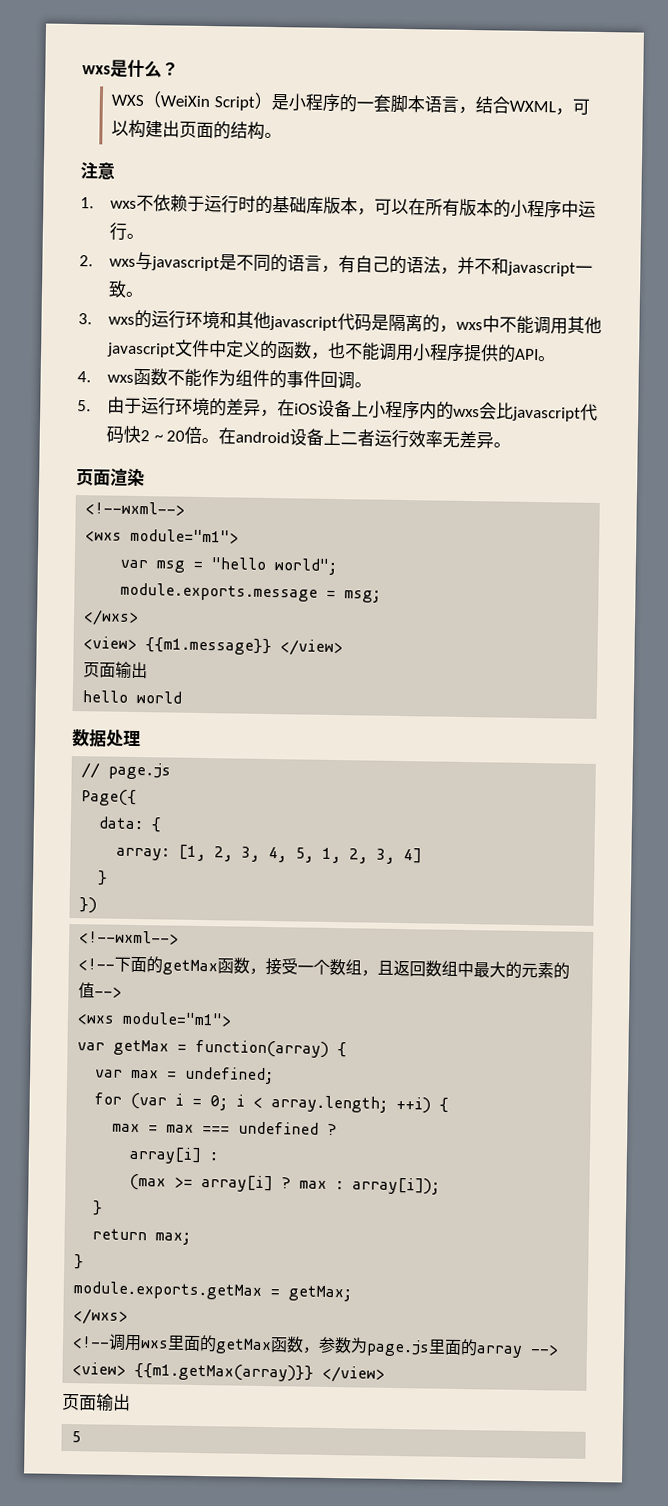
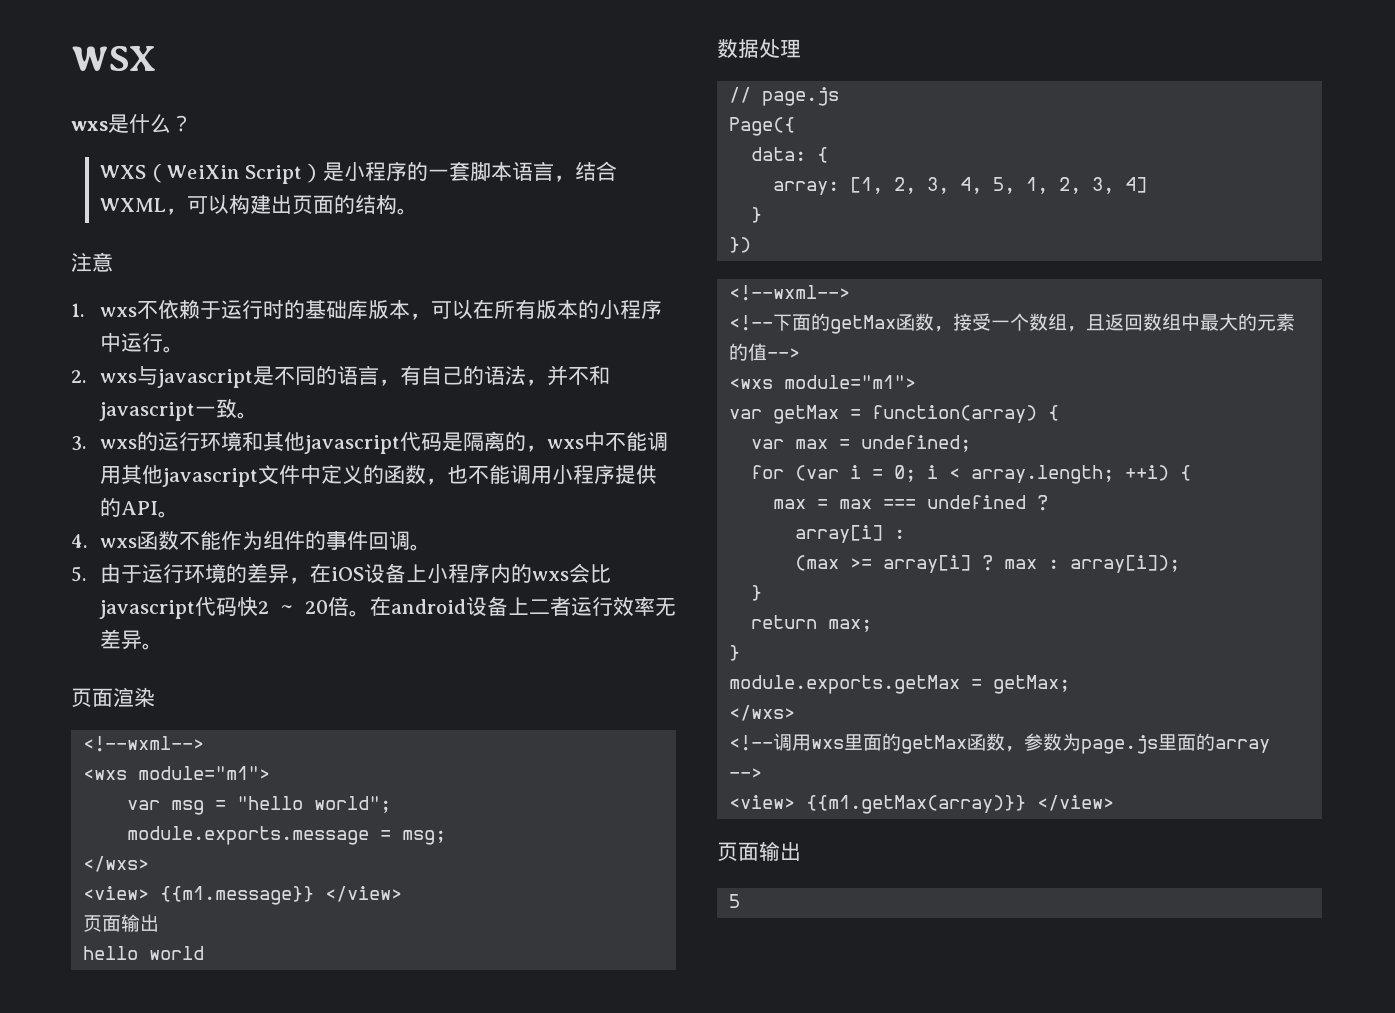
+ WSX

